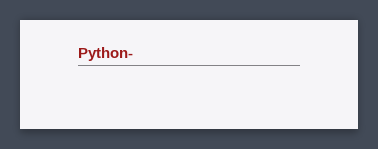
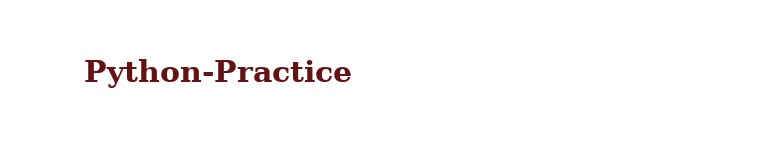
- Python-
+ Python-Practice

